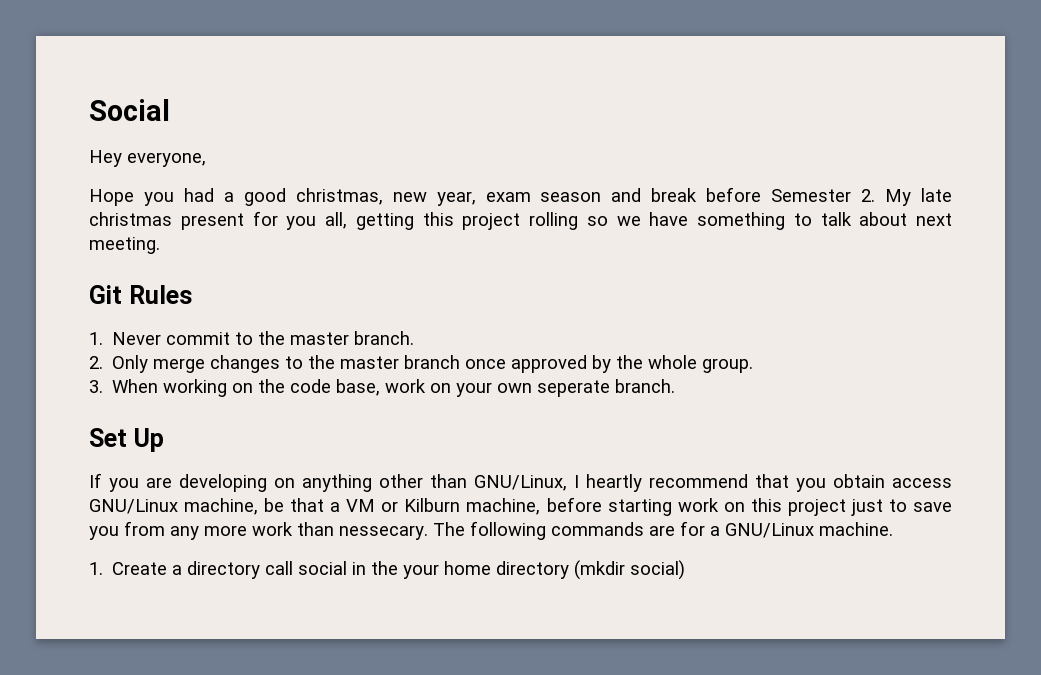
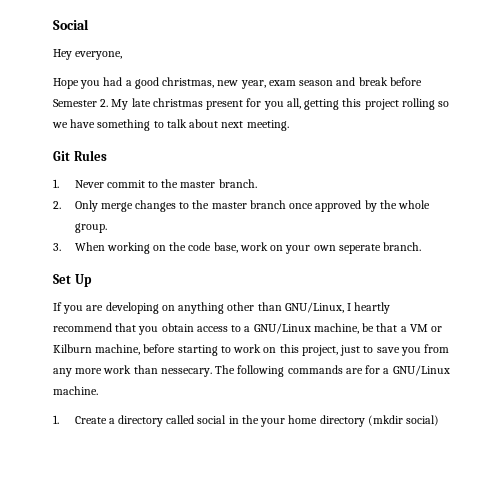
- If you are developing on anything other than GNU/Linux, I heartly recommend that you obtain access GNU/Linux machine, be that a VM or Kilburn machine, before starting work on this project just to save you from any more work than nessecary.
+ If you are developing on anything other than GNU/Linux, I heartly recommend that you obtain access to a GNU/Linux machine, be that a VM or Kilburn machine, before starting to work on this project, just to save you from any more work than nessecary.
- 1. Create a directory call social in the your home directory (mkdir social)
+ 1. Create a directory called social in the your home directory (mkdir social)

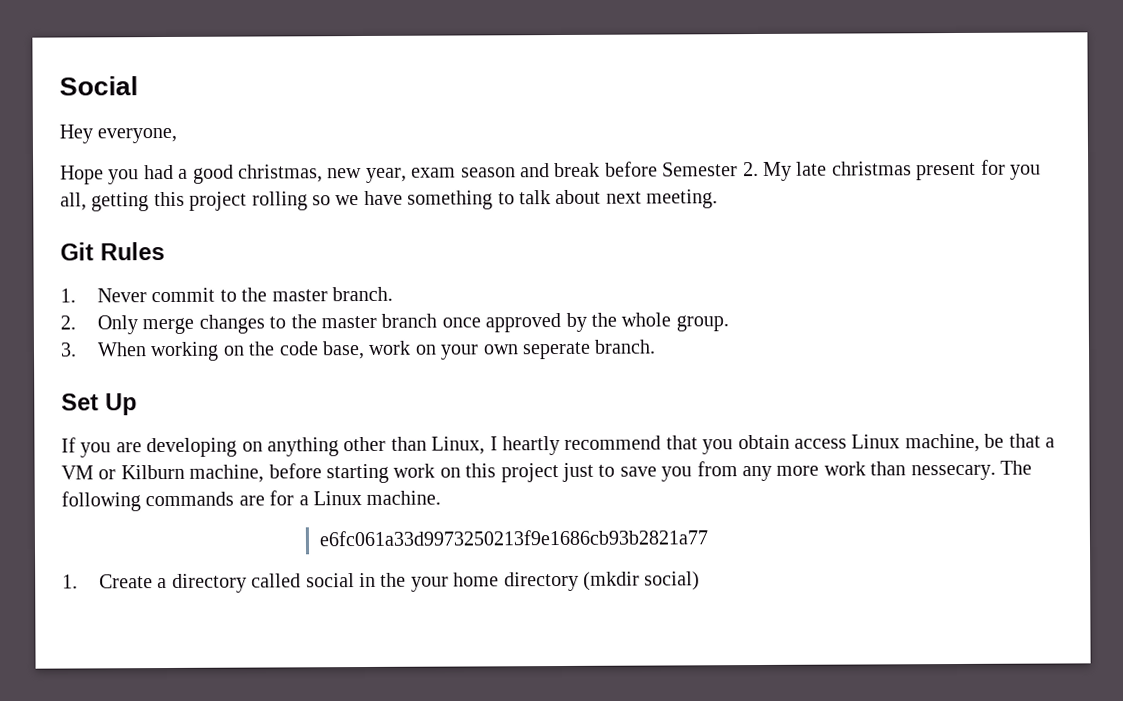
- If you are developing on anything other than GNU/Linux, I heartly recommend that you obtain access to a GNU/Linux machine, be that a VM or Kilburn machine, before starting to work on this project, just to save you from any more work than nessecary.
+ If you are developing on anything other than Linux, I heartly recommend that you obtain access Linux machine, be that a VM or Kilburn machine, before starting work on this project just to save you from any more work than nessecary.
- The following commands are for a GNU/Linux machine.
+ The following commands are for a Linux machine.
+ e6fc061a33d9973250213f9e1686cb93b2821a77

